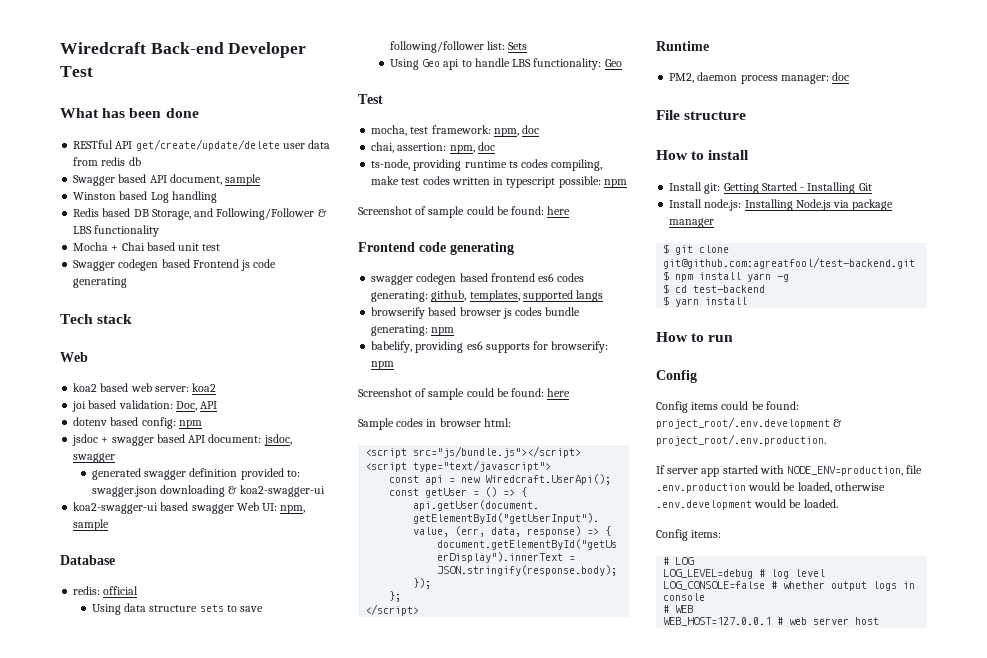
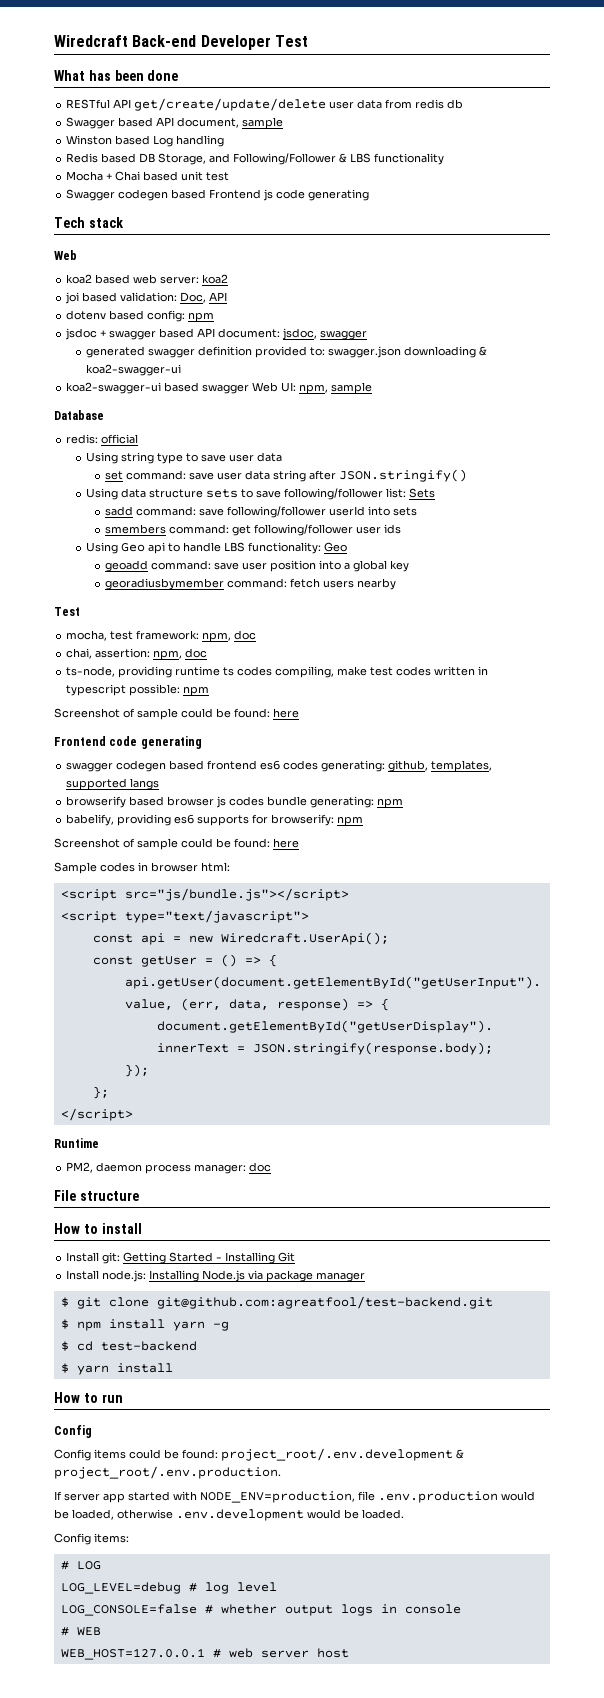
+ Using string type to save user data
+ set command: save user data string after JSON.stringify()
+ sadd command: save following/follower userId into sets
+ smembers command: get following/follower user ids
+ geoadd command: save user position into a global key
+ georadiusbymember command: fetch users nearby

